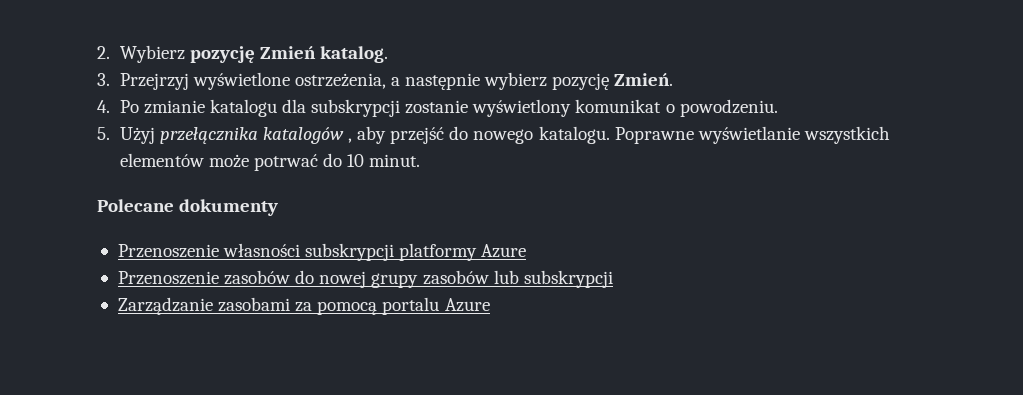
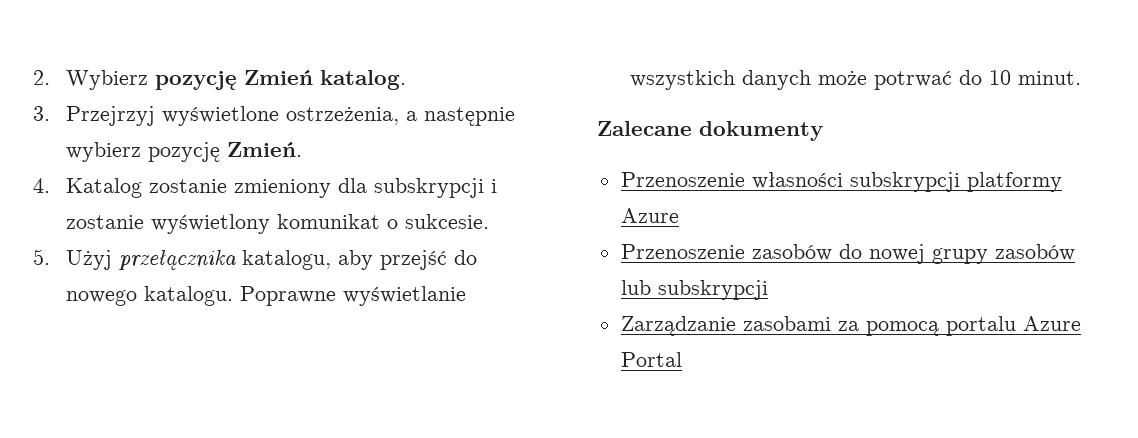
- 4. Po zmianie katalogu dla subskrypcji zostanie wyświetlony komunikat o powodzeniu.
+ 4. Katalog zostanie zmieniony dla subskrypcji i zostanie wyświetlony komunikat o sukcesie.
- 5. Użyj przełącznika katalogów , aby przejść do nowego katalogu.
+ 5. Użyj przełącznika katalogu, aby przejść do nowego katalogu.
- Poprawne wyświetlanie wszystkich elementów może potrwać do 10 minut.
+ Poprawne wyświetlanie wszystkich danych może potrwać do 10 minut.
- Polecane dokumenty
+ Zalecane dokumenty
- Zarządzanie zasobami za pomocą portalu Azure
+ Zarządzanie zasobami za pomocą portalu Azure Portal

